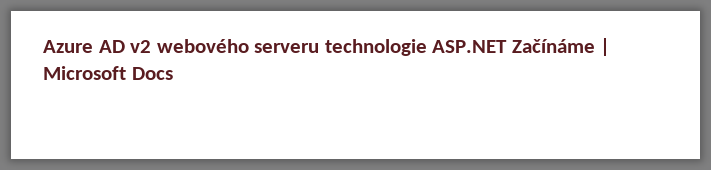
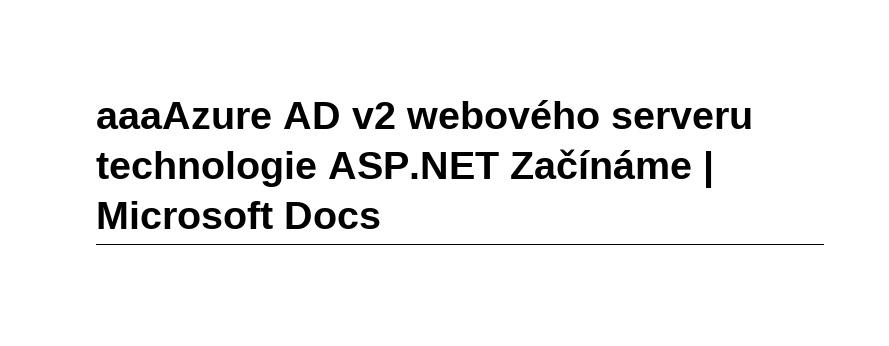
- Azure AD v2 webového serveru technologie ASP.NET Začínáme | Microsoft Docs
+ aaaAzure AD v2 webového serveru technologie ASP.NET Začínáme | Microsoft Docs

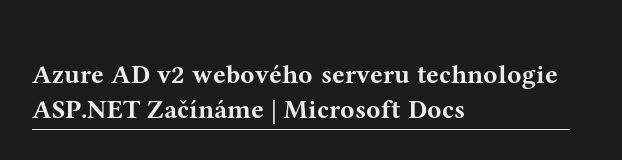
- aaaAzure AD v2 webového serveru technologie ASP.NET Začínáme | Microsoft Docs
+ Azure AD v2 webového serveru technologie ASP.NET Začínáme | Microsoft Docs

